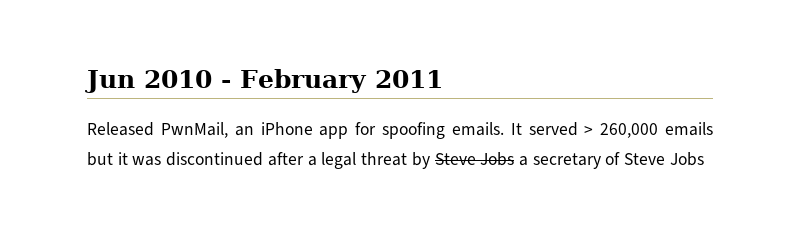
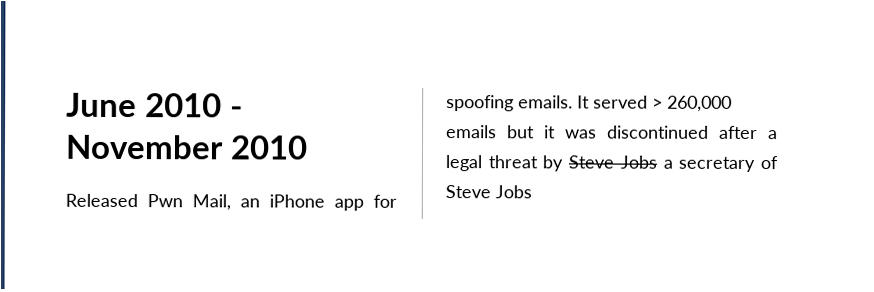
- Jun 2010 - February 2011
+ June 2010 - November 2010
- Released PwnMail, an iPhone app for spoofing emails.
+ Released Pwn Mail, an iPhone app for spoofing emails.

